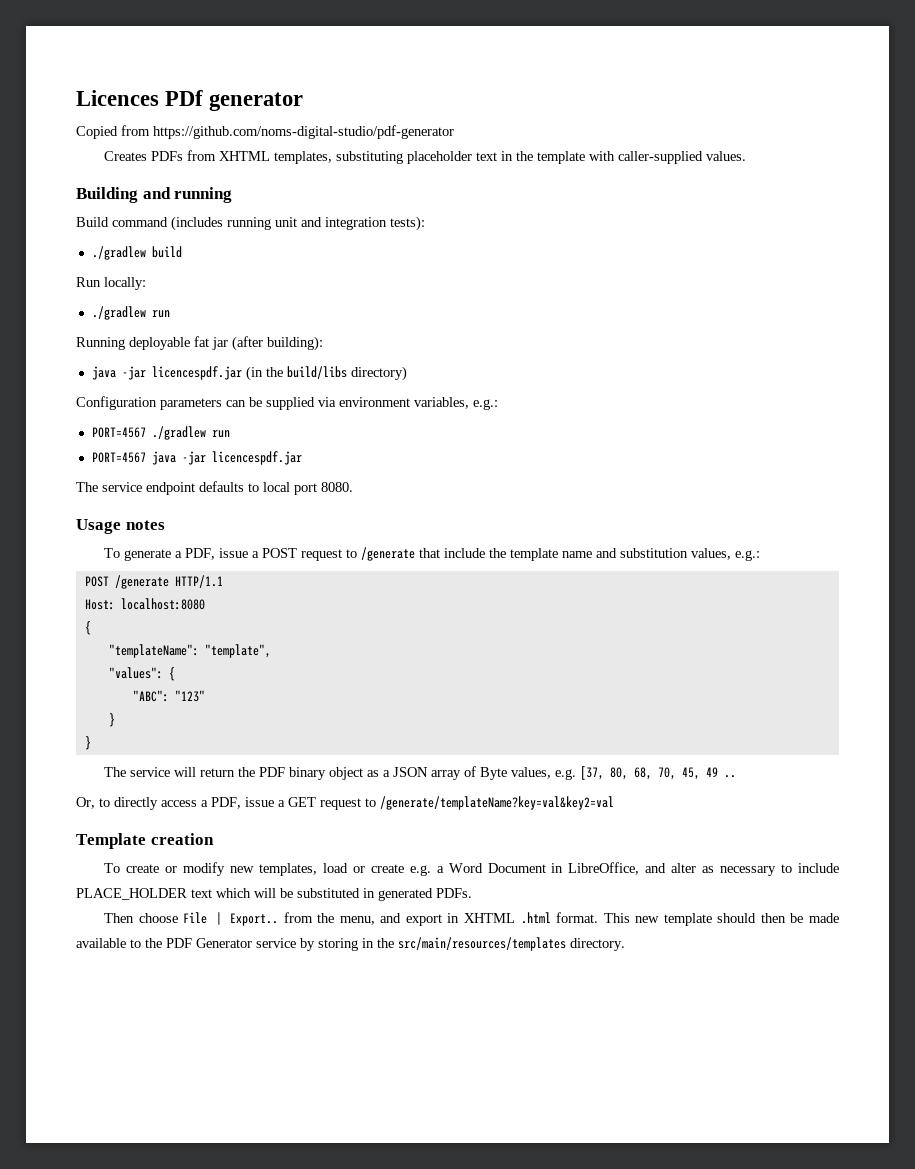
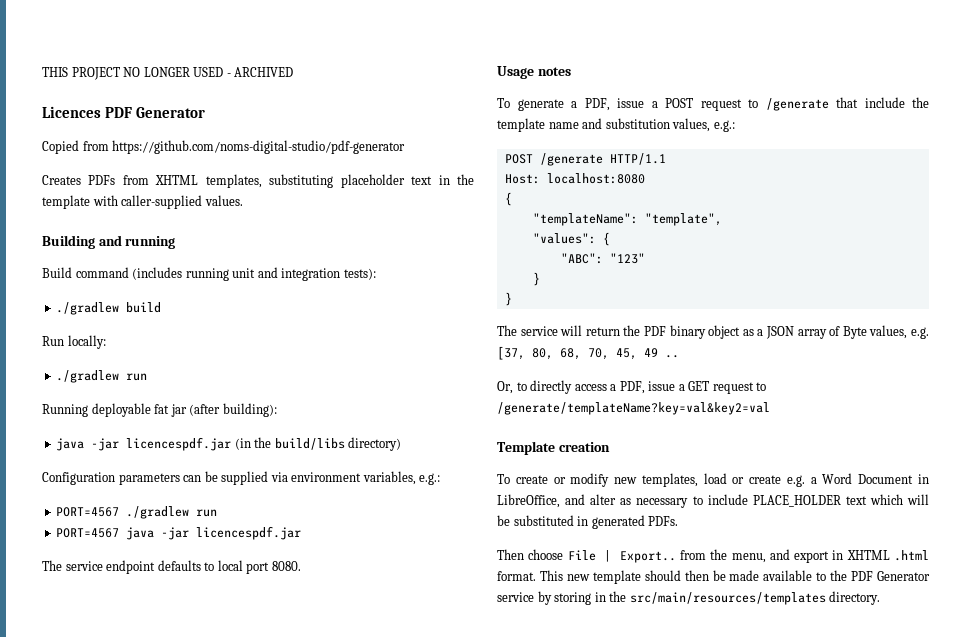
- Licences PDf generator
+ THIS PROJECT NO LONGER USED - ARCHIVED
+ Licences PDF Generator

